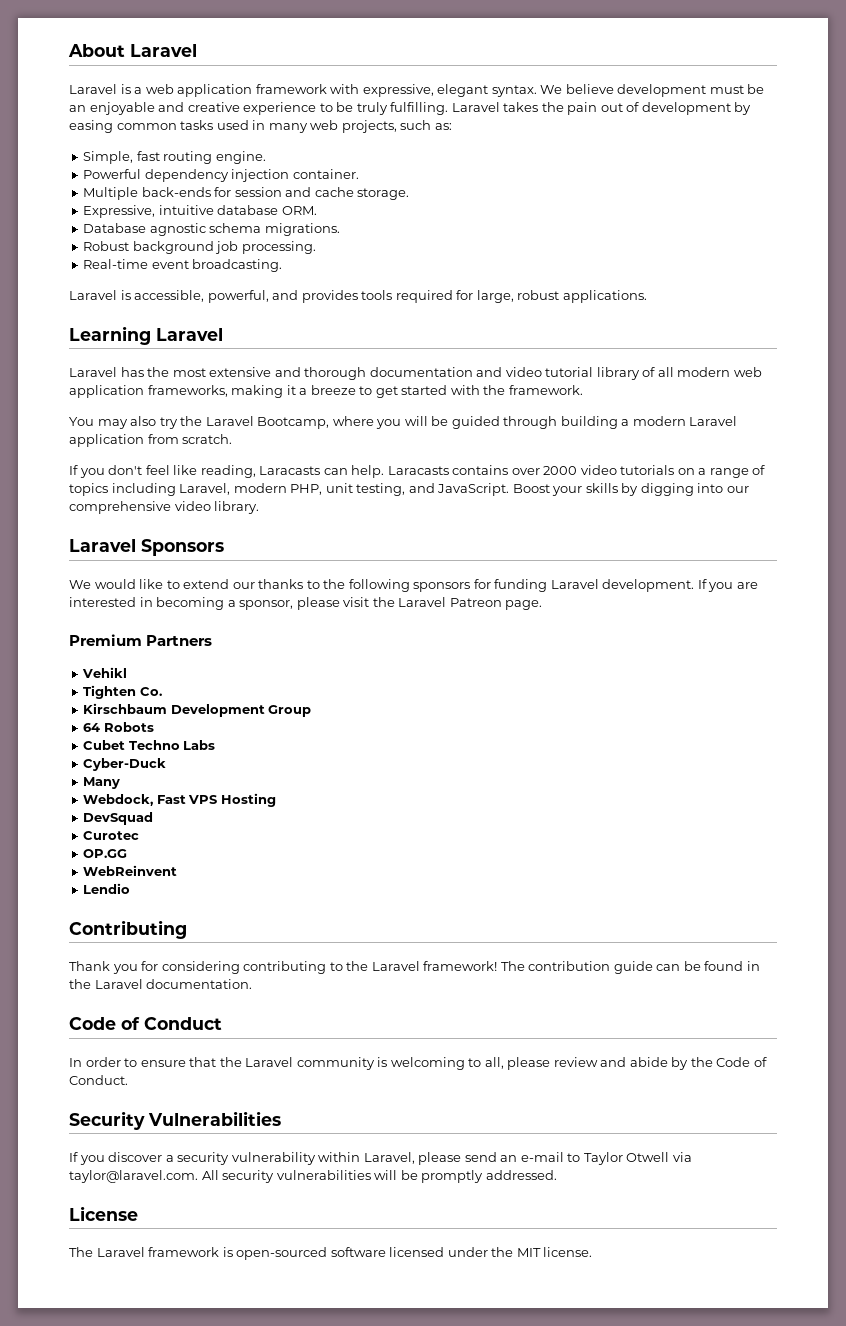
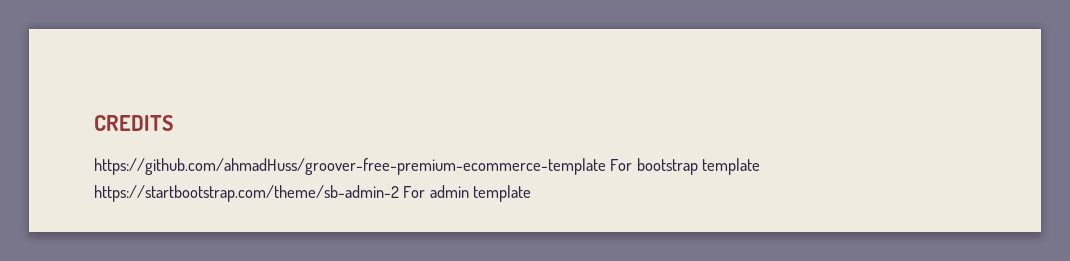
- About Laravel
- Laravel is a web application framework with expressive, elegant syntax. We believe development must be an enjoyable and creative experience to be truly fulfilling. Laravel takes the pain out of development by easing common tasks used in many web projects, such as:
- Simple, fast routing engine.
- Powerful dependency injection container.
- Multiple back-ends for session and cache storage.
- Expressive, intuitive database ORM.
- Database agnostic schema migrations.
- Robust background job processing.
- Real-time event broadcasting.
- Laravel is accessible, powerful, and provides tools required for large, robust applications.
- Learning Laravel
- Laravel has the most extensive and thorough documentation and video tutorial library of all modern web application frameworks, making it a breeze to get started with the framework.
- You may also try the Laravel Bootcamp, where you will be guided through building a modern Laravel application from scratch.
- If you don't feel like reading, Laracasts can help. Laracasts contains over 2000 video tutorials on a range of topics including Laravel, modern PHP, unit testing, and JavaScript. Boost your skills by digging into our comprehensive video library.
- Laravel Sponsors
- We would like to extend our thanks to the following sponsors for funding Laravel development. If you are interested in becoming a sponsor, please visit the Laravel Patreon page.
- Premium Partners
- Vehikl
- Tighten Co.
- Kirschbaum Development Group
- 64 Robots
- Cubet Techno Labs
- Cyber-Duck
- Many
- Webdock, Fast VPS Hosting
- DevSquad
- Curotec
- OP.GG
- WebReinvent
- Lendio
- Contributing
- Thank you for considering contributing to the Laravel framework! The contribution guide can be found in the Laravel documentation.
- Code of Conduct
- In order to ensure that the Laravel community is welcoming to all, please review and abide by the Code of Conduct.
- Security Vulnerabilities
- If you discover a security vulnerability within Laravel, please send an e-mail to Taylor Otwell via taylor@laravel.com. All security vulnerabilities will be promptly addressed.
- License
- The Laravel framework is open-sourced software licensed under the MIT license.
+ CREDITS
+ https://github.com/ahmadHuss/groover-free-premium-ecommerce-template For bootstrap template
+ https://startbootstrap.com/theme/sb-admin-2 For admin template

